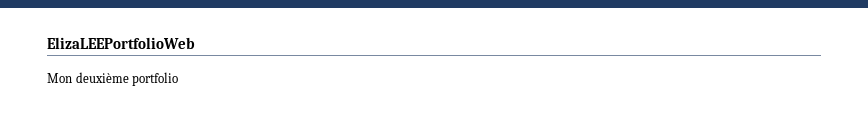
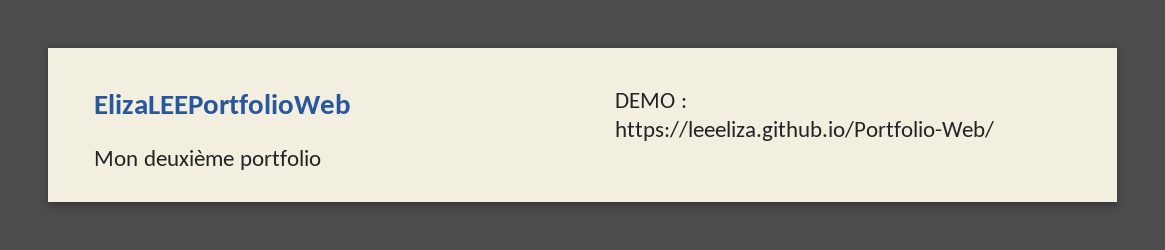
+ DEMO : https://leeeliza.github.io/Portfolio-Web/

